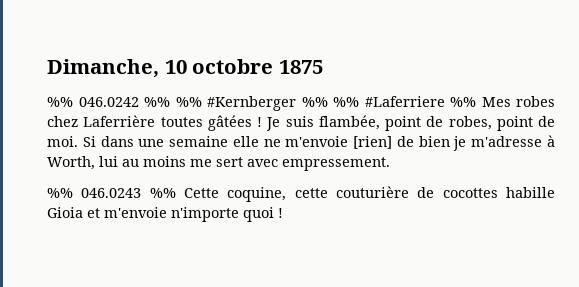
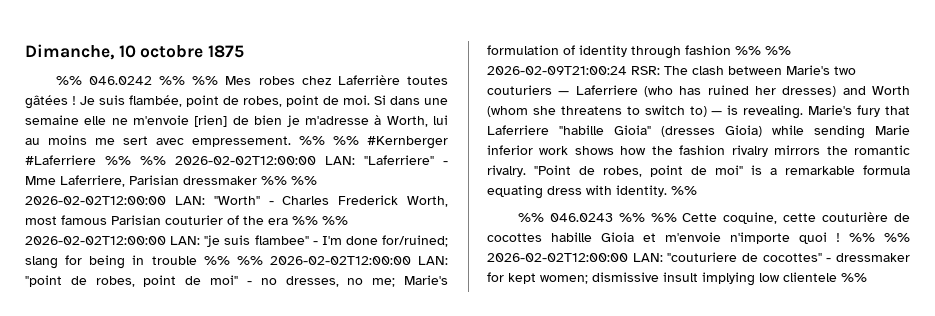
- %% 046.0242 %% %% #Kernberger %% %% #Laferriere %% Mes robes chez Laferrière toutes gâtées !
+ %% 046.0242 %% %% Mes robes chez Laferrière toutes gâtées !
+ %% %% #Kernberger #Laferriere %% %% 2026-02-02T12:00:00 LAN: "Laferriere" - Mme Laferriere, Parisian dressmaker %% %% 2026-02-02T12:00:00 LAN: "Worth" - Charles Frederick Worth, most famous Parisian couturier of the era %% %% 2026-02-02T12:00:00 LAN: "je suis flambee" - I'm done for/ruined; slang for being in trouble %% %% 2026-02-02T12:00:00 LAN: "point de robes, point de moi" - no dresses, no me; Marie's formulation of identity through fashion %% %% 2026-02-09T21:00:24 RSR: The clash between Marie's two couturiers — Laferriere (who has ruined her dresses) and Worth (whom she threatens to switch to) — is revealing. Marie's fury that Laferriere "habille Gioia" (dresses Gioia) while sending Marie inferior work shows how the fashion rivalry mirrors the romantic rivalry. "Point de robes, point de moi" is a remarkable formula equating dress with identity. %%
- %% 046.0243 %% Cette coquine, cette couturière de cocottes habille Gioia et m'envoie n'importe quoi !
+ %% 046.0243 %% %% Cette coquine, cette couturière de cocottes habille Gioia et m'envoie n'importe quoi !
+ %% %% 2026-02-02T12:00:00 LAN: "couturiere de cocottes" - dressmaker for kept women; dismissive insult implying low clientele %%

